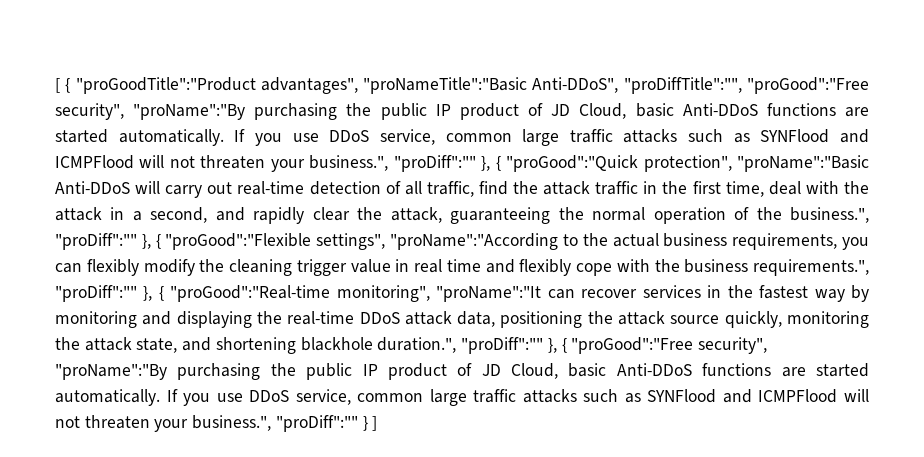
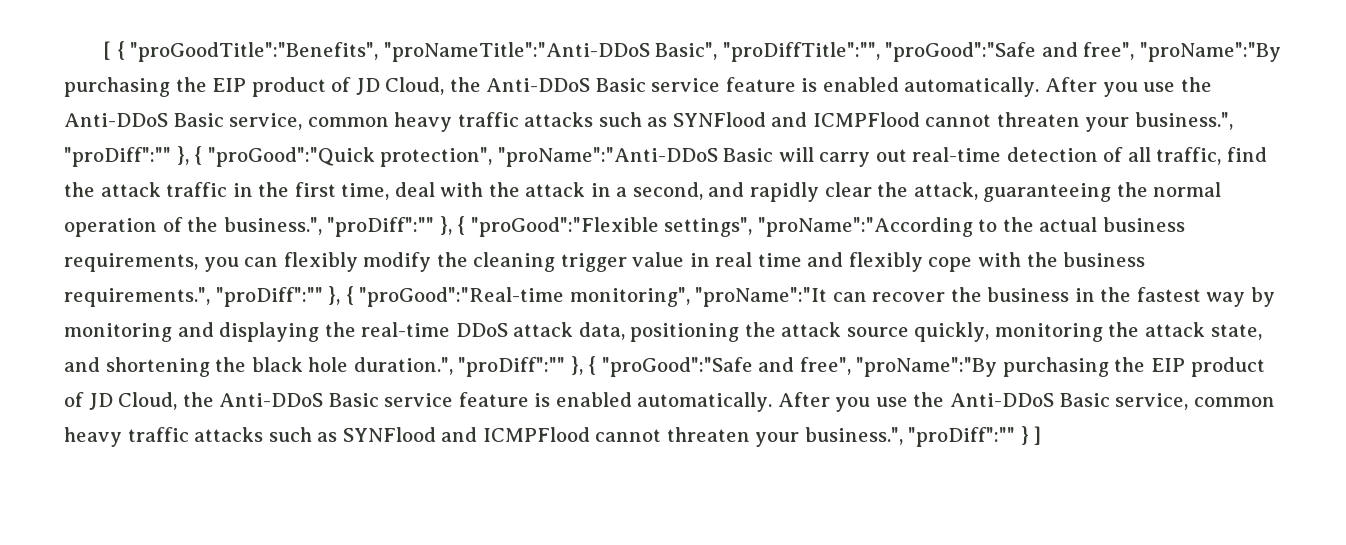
- [ { "proGoodTitle":"Product advantages", "proNameTitle":"Basic Anti-DDoS", "proDiffTitle":"", "proGood":"Free security", "proName":"By purchasing the public IP product of JD Cloud, basic Anti-DDoS functions are started automatically. If you use DDoS service, common large traffic attacks such as SYNFlood and ICMPFlood will not threaten your business.", "proDiff":""
+ [ { "proGoodTitle":"Benefits", "proNameTitle":"Anti-DDoS Basic", "proDiffTitle":"", "proGood":"Safe and free", "proName":"By purchasing the EIP product of JD Cloud, the Anti-DDoS Basic service feature is enabled automatically. After you use the Anti-DDoS Basic service, common heavy traffic attacks such as SYNFlood and ICMPFlood cannot threaten your business.", "proDiff":""
- }, { "proGood":"Quick protection", "proName":"Basic Anti-DDoS will carry out real-time detection of all traffic, find the attack traffic in the first time, deal with the attack in a second, and rapidly clear the attack, guaranteeing the normal operation of the business.", "proDiff":""
+ }, { "proGood":"Quick protection", "proName":"Anti-DDoS Basic will carry out real-time detection of all traffic, find the attack traffic in the first time, deal with the attack in a second, and rapidly clear the attack, guaranteeing the normal operation of the business.", "proDiff":""
- }, { "proGood":"Real-time monitoring", "proName":"It can recover services in the fastest way by monitoring and displaying the real-time DDoS attack data, positioning the attack source quickly, monitoring the attack state, and shortening blackhole duration.", "proDiff":""
+ }, { "proGood":"Real-time monitoring", "proName":"It can recover the business in the fastest way by monitoring and displaying the real-time DDoS attack data, positioning the attack source quickly, monitoring the attack state, and shortening the black hole duration.", "proDiff":""
- }, { "proGood":"Free security", "proName":"By purchasing the public IP product of JD Cloud, basic Anti-DDoS functions are started automatically. If you use DDoS service, common large traffic attacks such as SYNFlood and ICMPFlood will not threaten your business.", "proDiff":""
+ }, { "proGood":"Safe and free", "proName":"By purchasing the EIP product of JD Cloud, the Anti-DDoS Basic service feature is enabled automatically. After you use the Anti-DDoS Basic service, common heavy traffic attacks such as SYNFlood and ICMPFlood cannot threaten your business.", "proDiff":""

